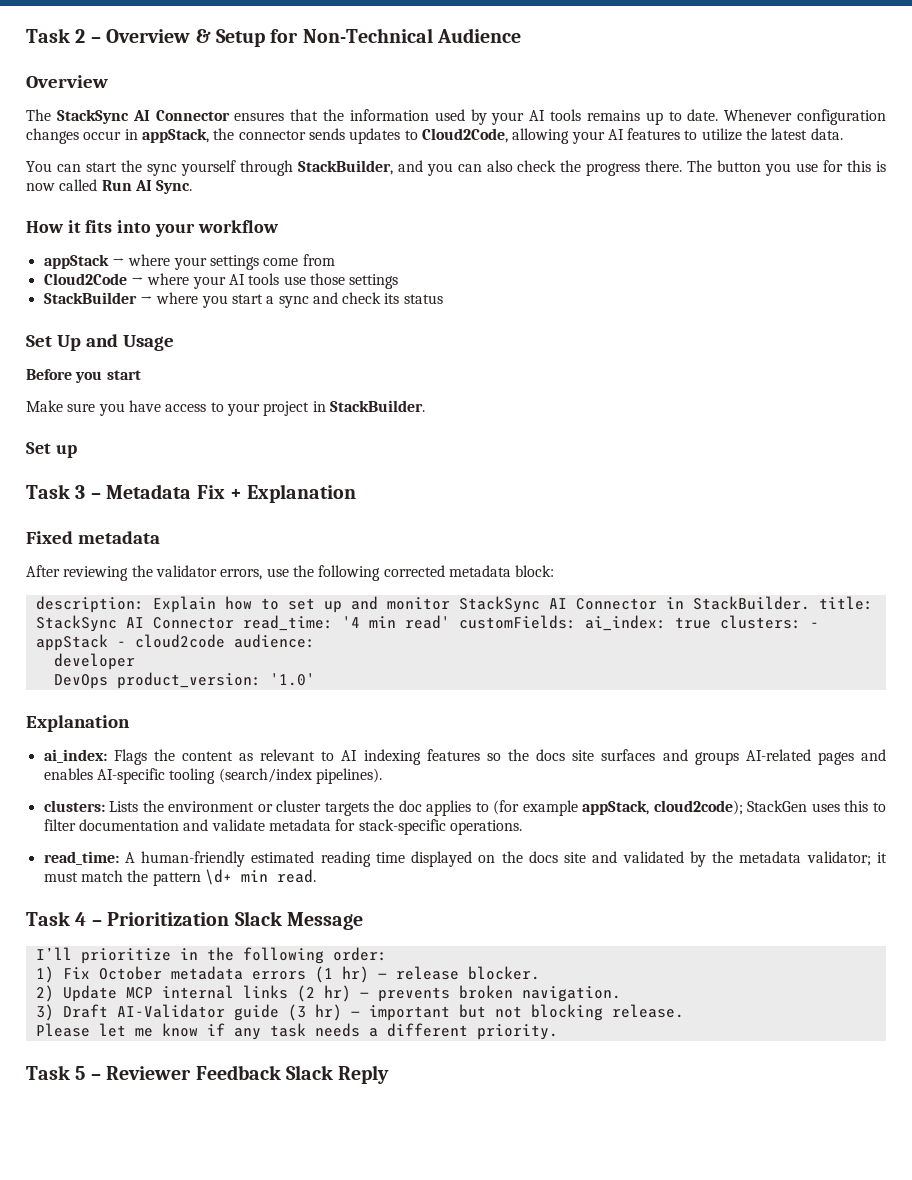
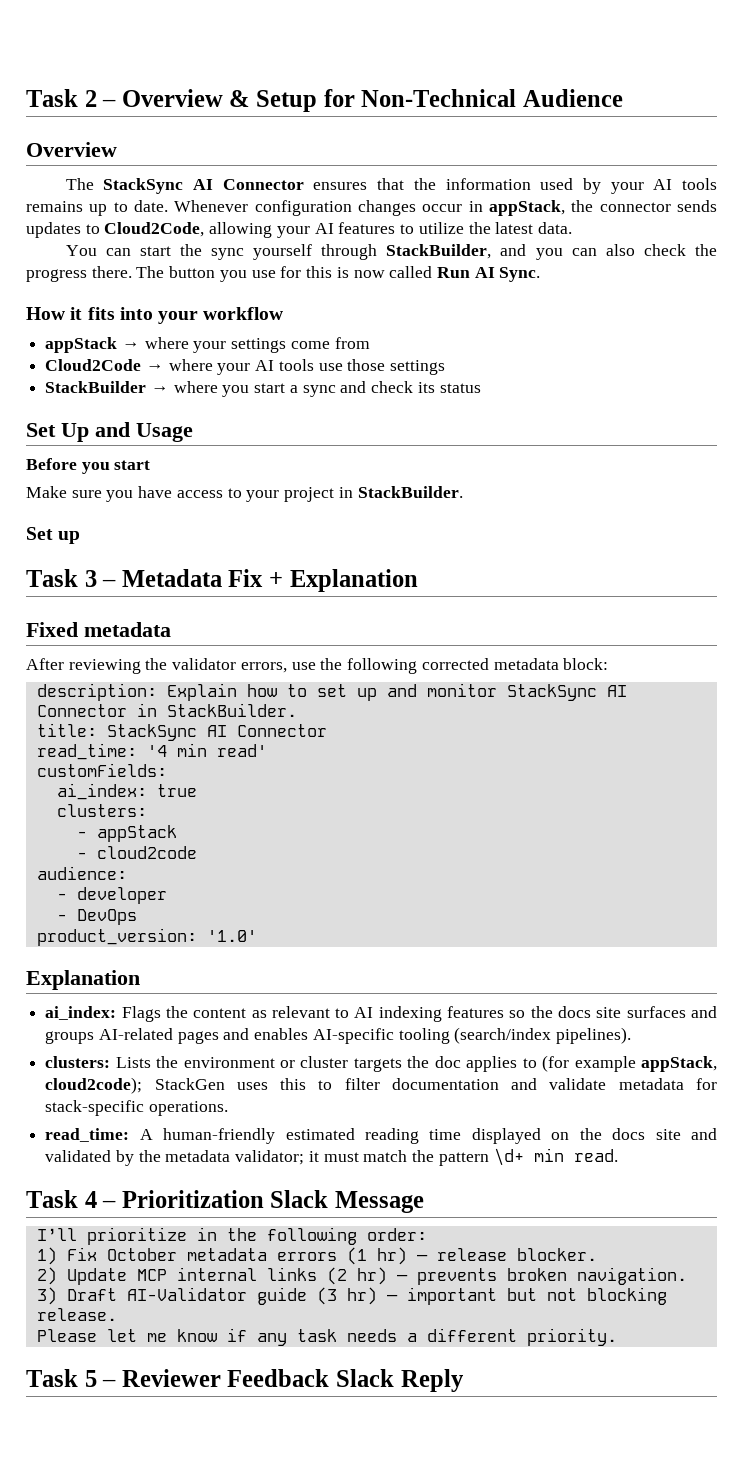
- description: Explain how to set up and monitor StackSync AI Connector in StackBuilder. title: StackSync AI Connector read_time: '4 min read' customFields: ai_index: true clusters: - appStack - cloud2code audience:
+ description: Explain how to set up and monitor StackSync AI Connector in StackBuilder.
+ title: StackSync AI Connector
+ read_time: '4 min read'
+ customFields:
+ ai_index: true
+ clusters:
+ - appStack
+ - cloud2code
+ audience:
- developer
+ - developer
- DevOps product_version: '1.0'
+ - DevOps
+ product_version: '1.0'

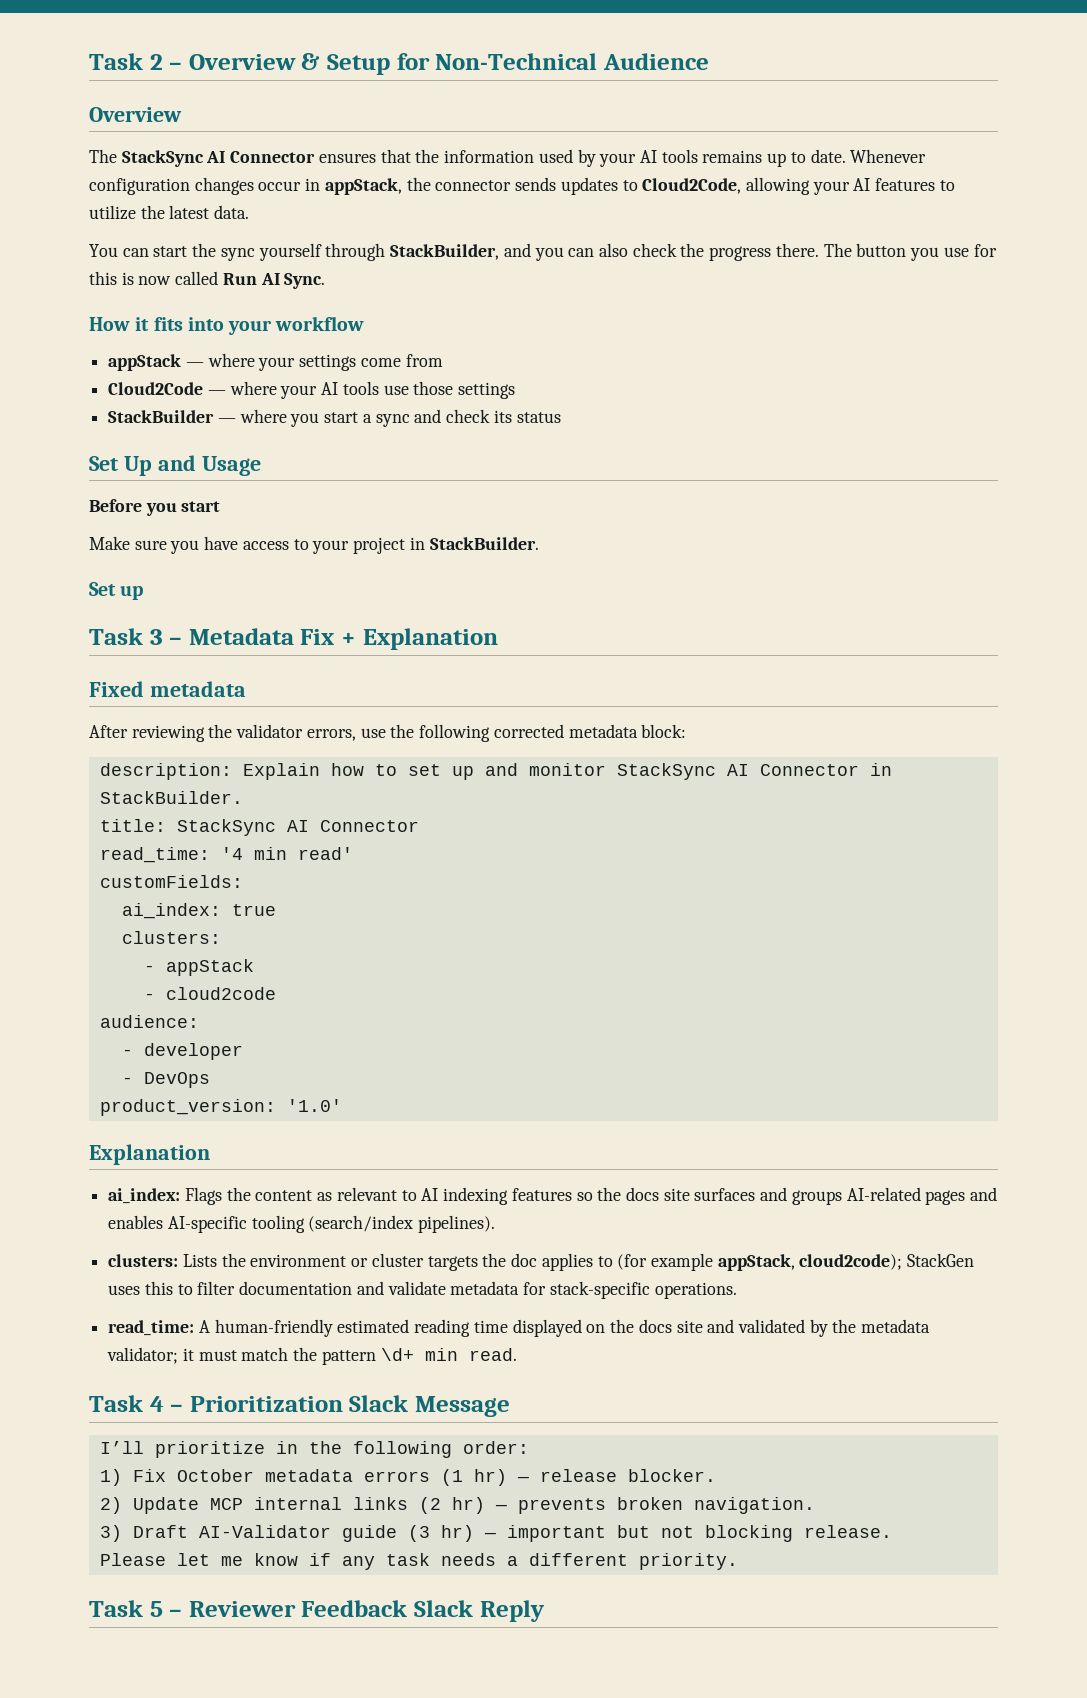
- appStack → where your settings come from
+ appStack — where your settings come from
- Cloud2Code → where your AI tools use those settings
+ Cloud2Code — where your AI tools use those settings
- StackBuilder → where you start a sync and check its status
+ StackBuilder — where you start a sync and check its status

